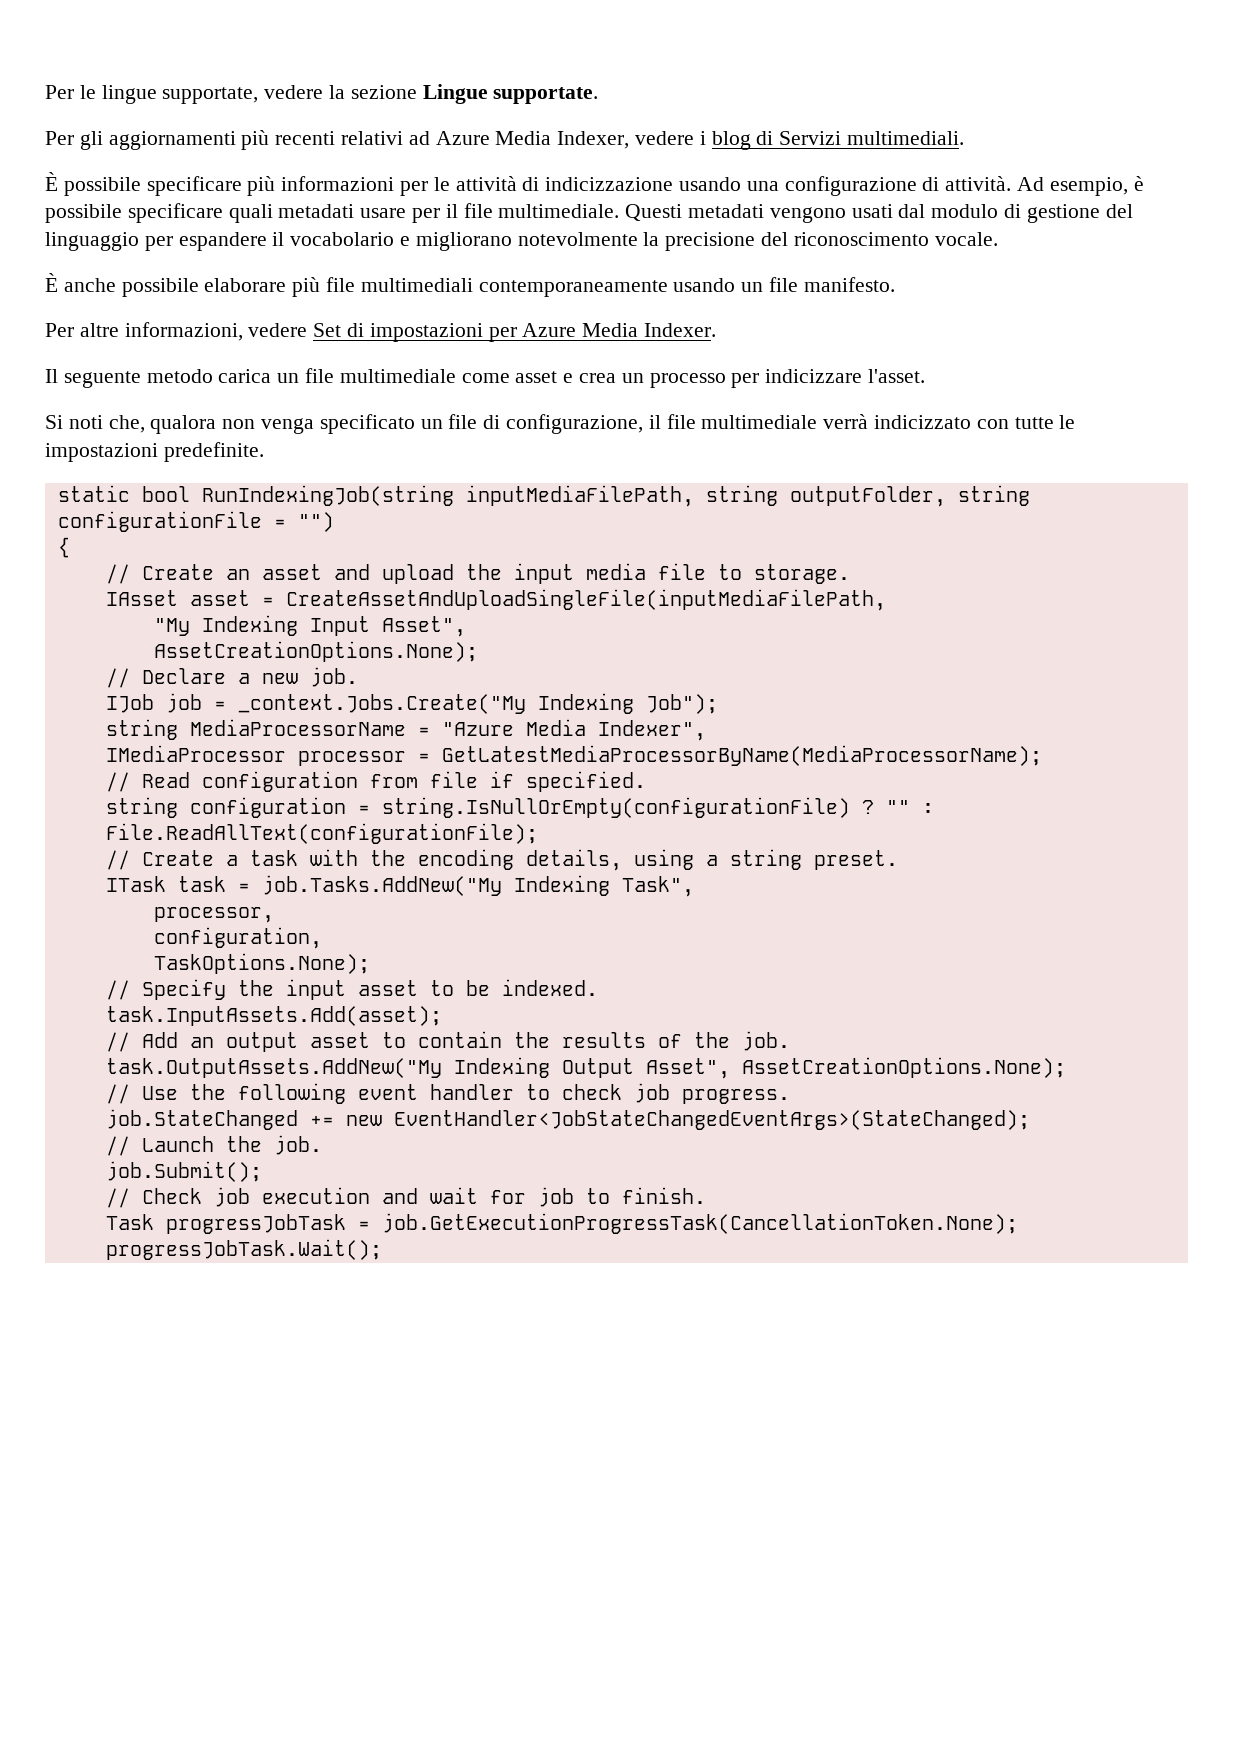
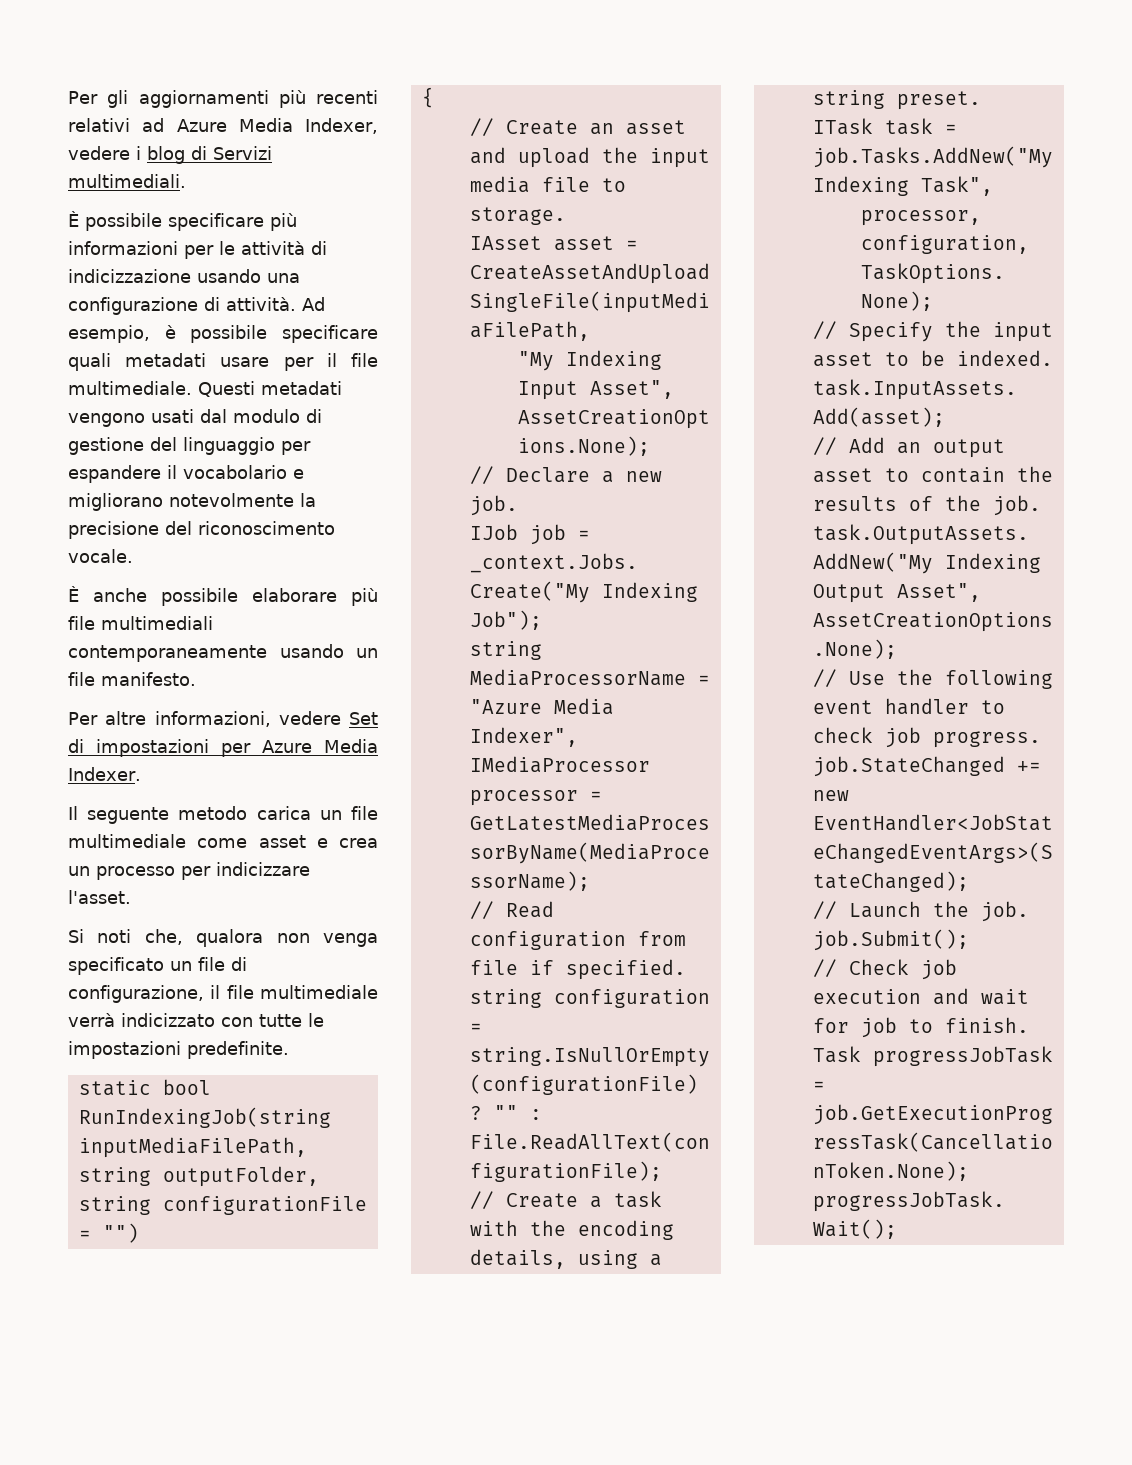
- Per le lingue supportate, vedere la sezione Lingue supportate.

